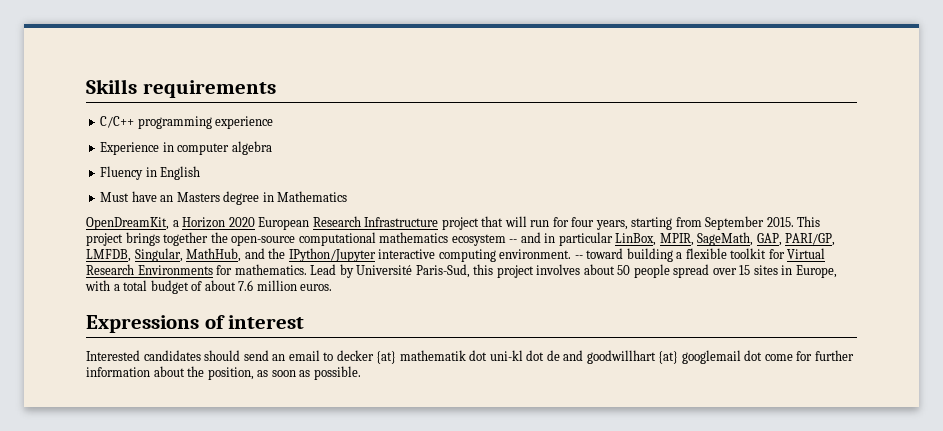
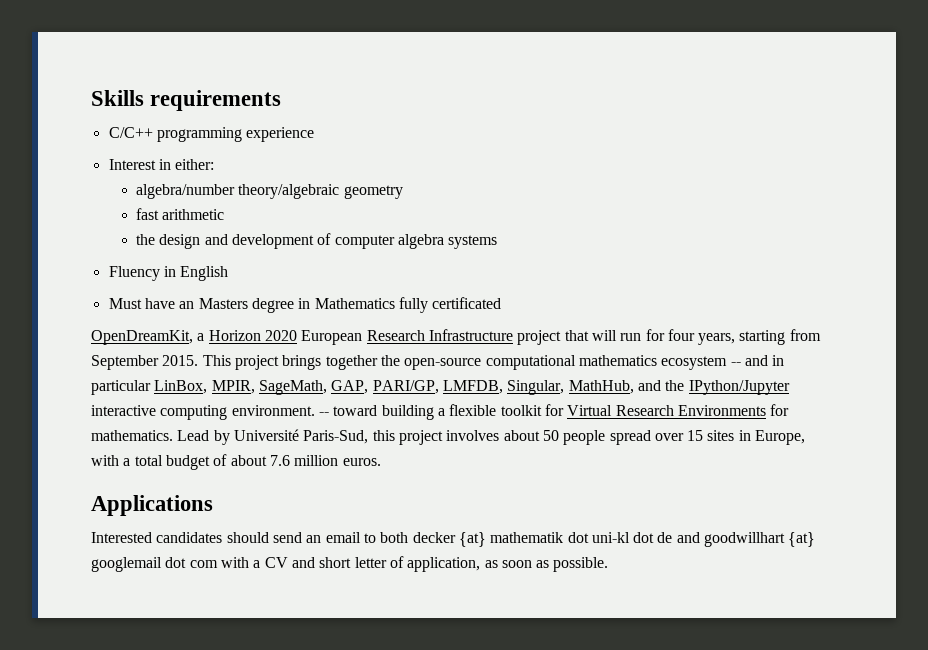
- Experience in computer algebra
+ Interest in either:
+ algebra/number theory/algebraic geometry
+ fast arithmetic
+ the design and development of computer algebra systems
- Must have an Masters degree in Mathematics
+ Must have an Masters degree in Mathematics fully certificated
- Expressions of interest
+ Applications
- Interested candidates should send an email to decker {at} mathematik dot uni-kl dot de and goodwillhart {at} googlemail dot come for further information about the position, as soon as possible.
+ Interested candidates should send an email to both decker {at} mathematik dot uni-kl dot de and goodwillhart {at} googlemail dot com with a CV and short letter of application, as soon as possible.

